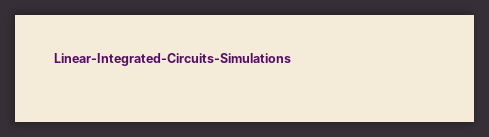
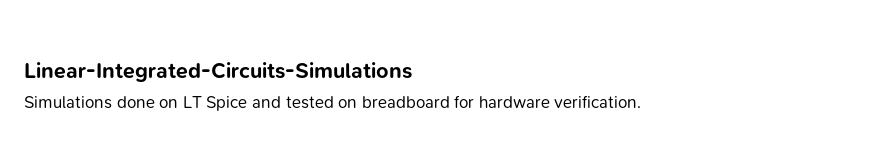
+ Simulations done on LT Spice and tested on breadboard for hardware verification.

